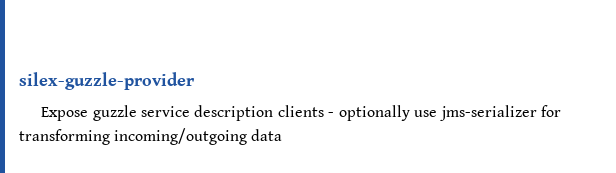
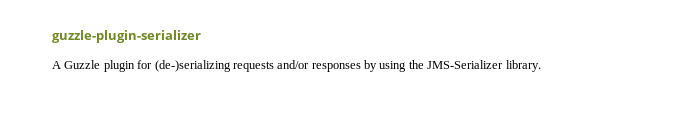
- silex-guzzle-provider
- Expose guzzle service description clients - optionally use jms-serializer for transforming incoming/outgoing data
+ guzzle-plugin-serializer
+ A Guzzle plugin for (de-)serializing requests and/or responses by using the JMS-Serializer library.

